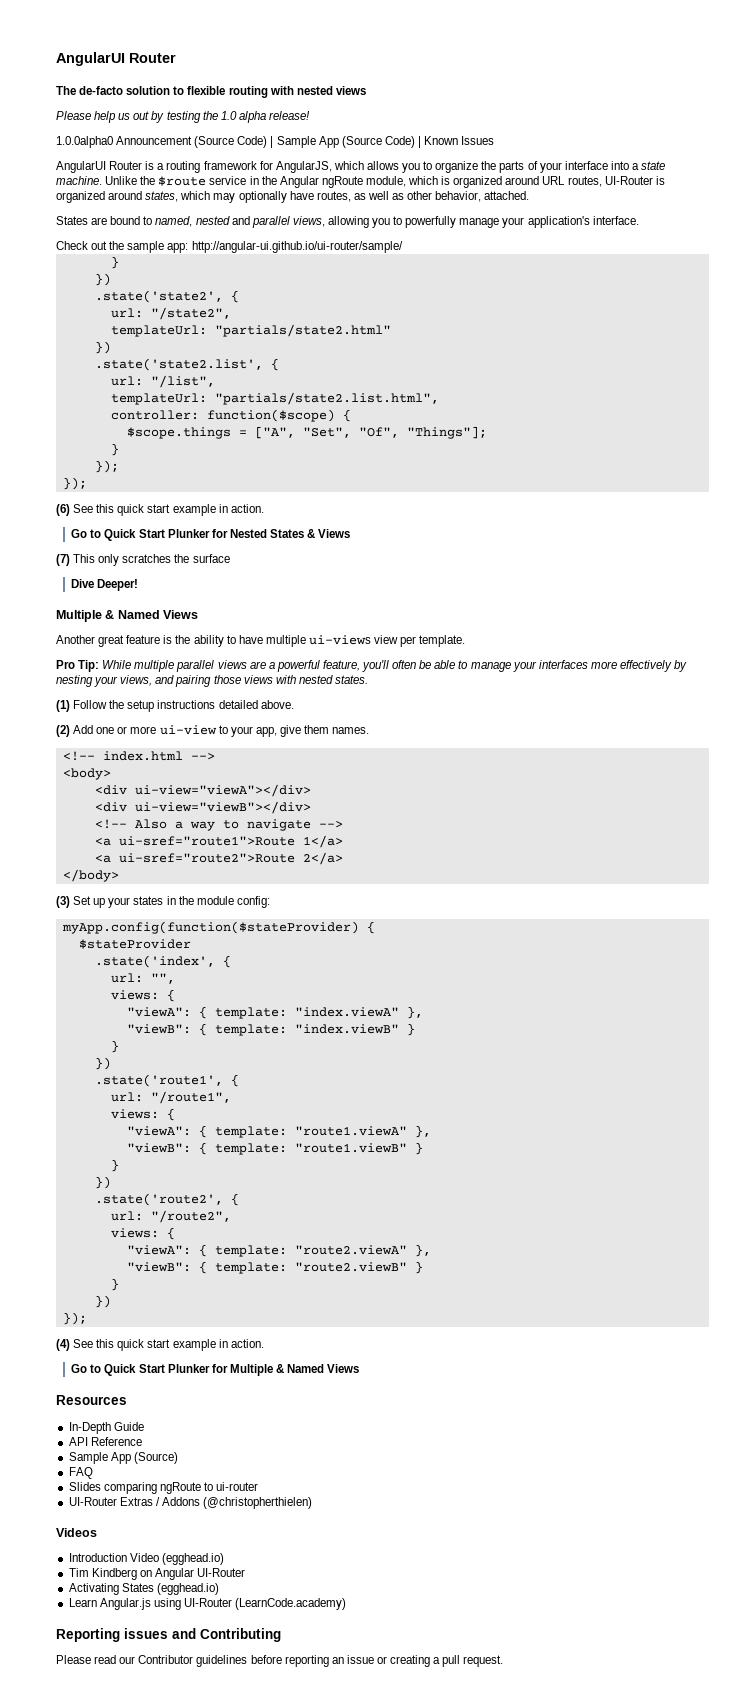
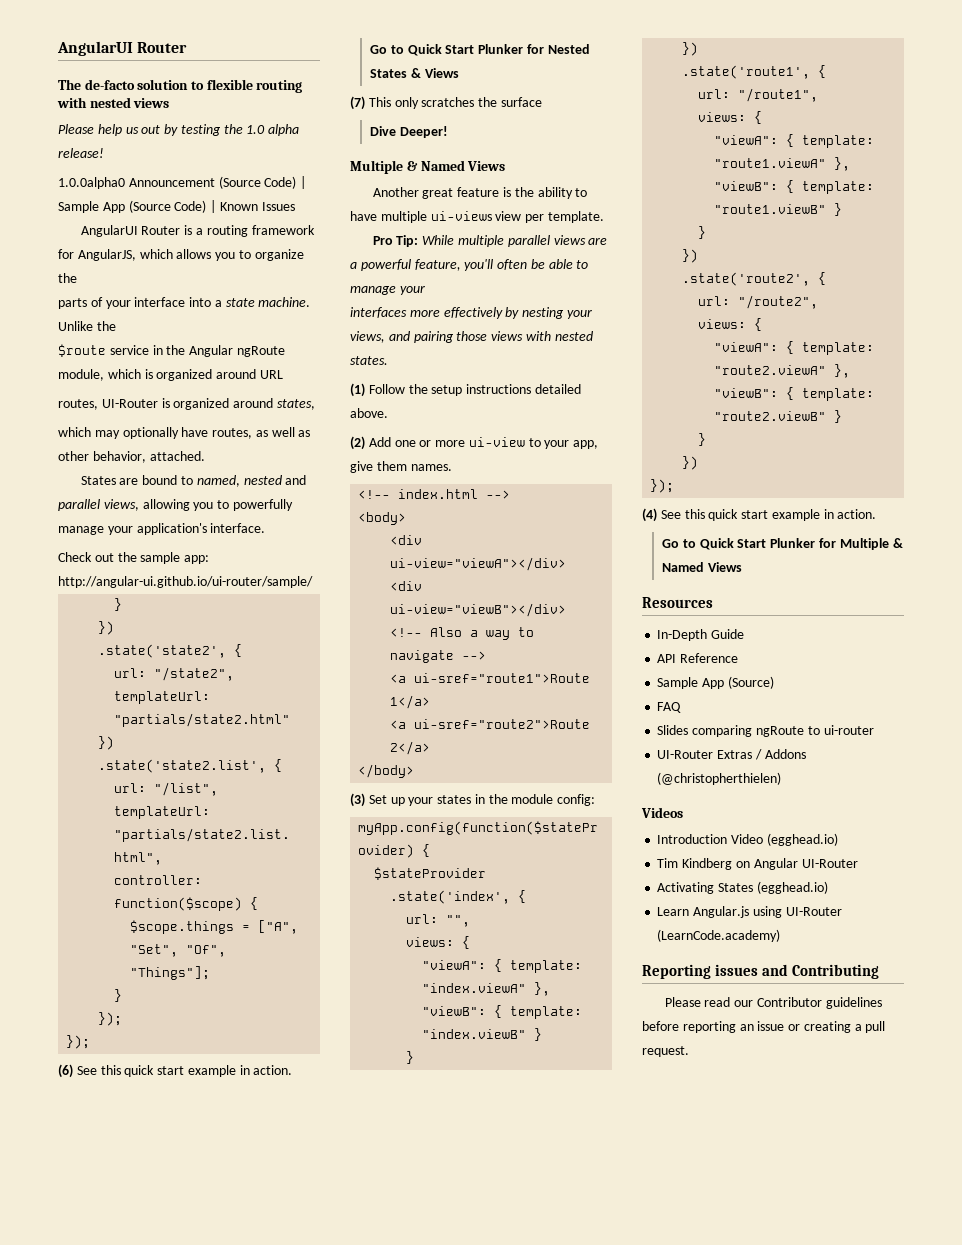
- AngularUI Router is a routing framework for AngularJS, which allows you to organize the parts of your interface into a state machine.
+ AngularUI Router is a routing framework for AngularJS, which allows you to organize the
+ parts of your interface into a state machine.
- Unlike the $route service in the Angular ngRoute module, which is organized around URL routes, UI-Router is organized around states, which may optionally have routes, as well as other behavior, attached.
+ Unlike the
+ $route service in the Angular ngRoute module, which is organized around URL
+ routes, UI-Router is organized around states,
+ which may optionally have routes, as well as other behavior, attached.
- Pro Tip: While multiple parallel views are a powerful feature, you'll often be able to manage your interfaces more effectively by nesting your views, and pairing those views with nested states.
+ Pro Tip: While multiple parallel views are a powerful feature, you'll often be able to manage your
+ interfaces more effectively by nesting your views, and pairing those views with nested states.

